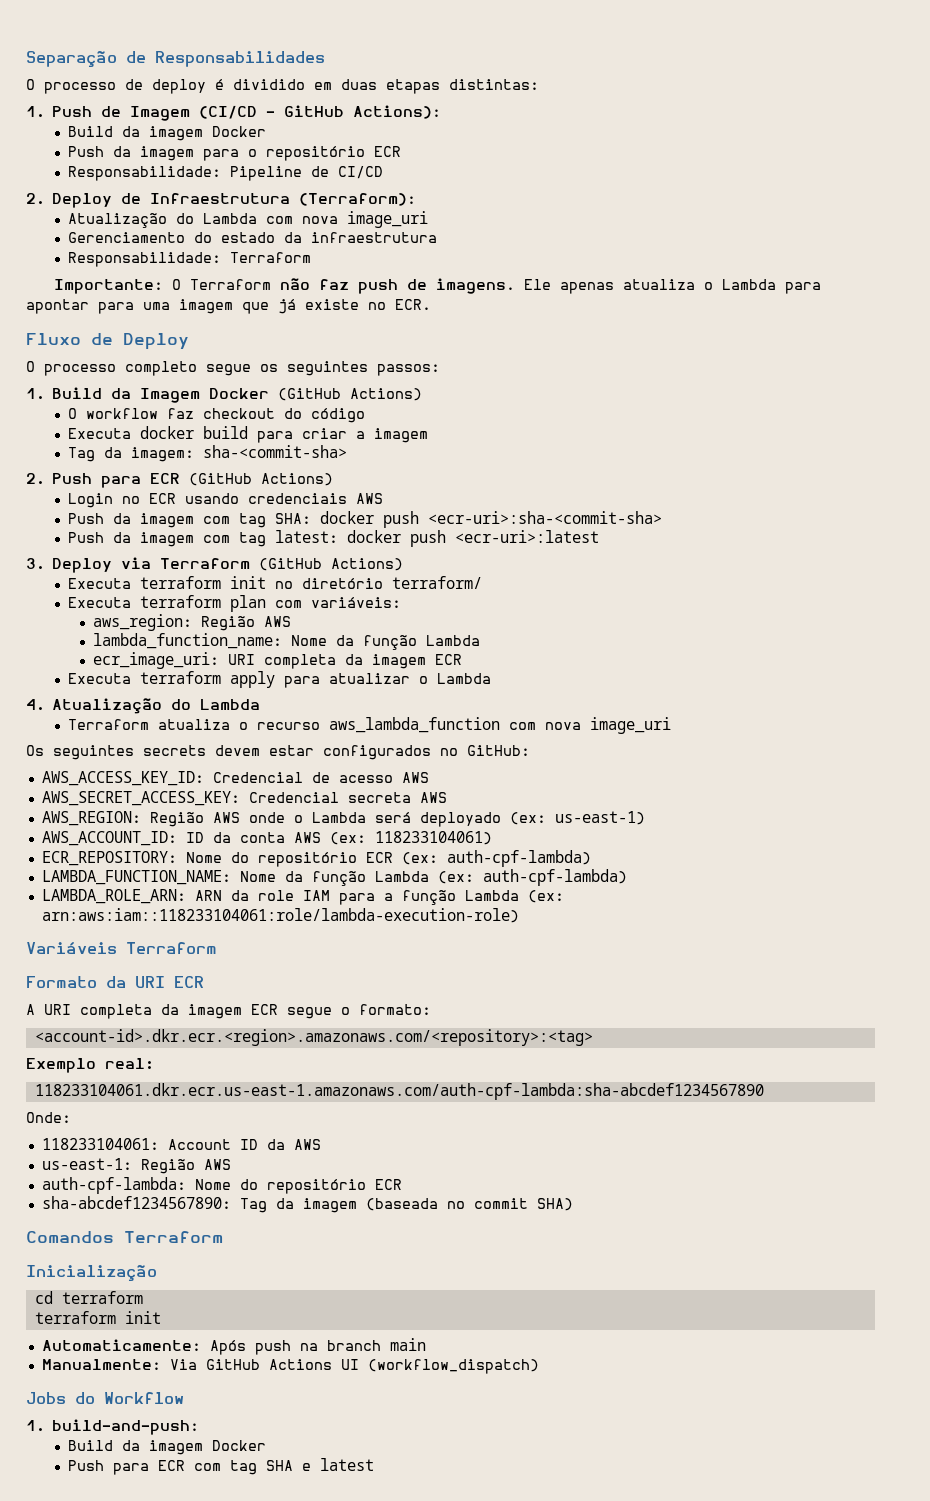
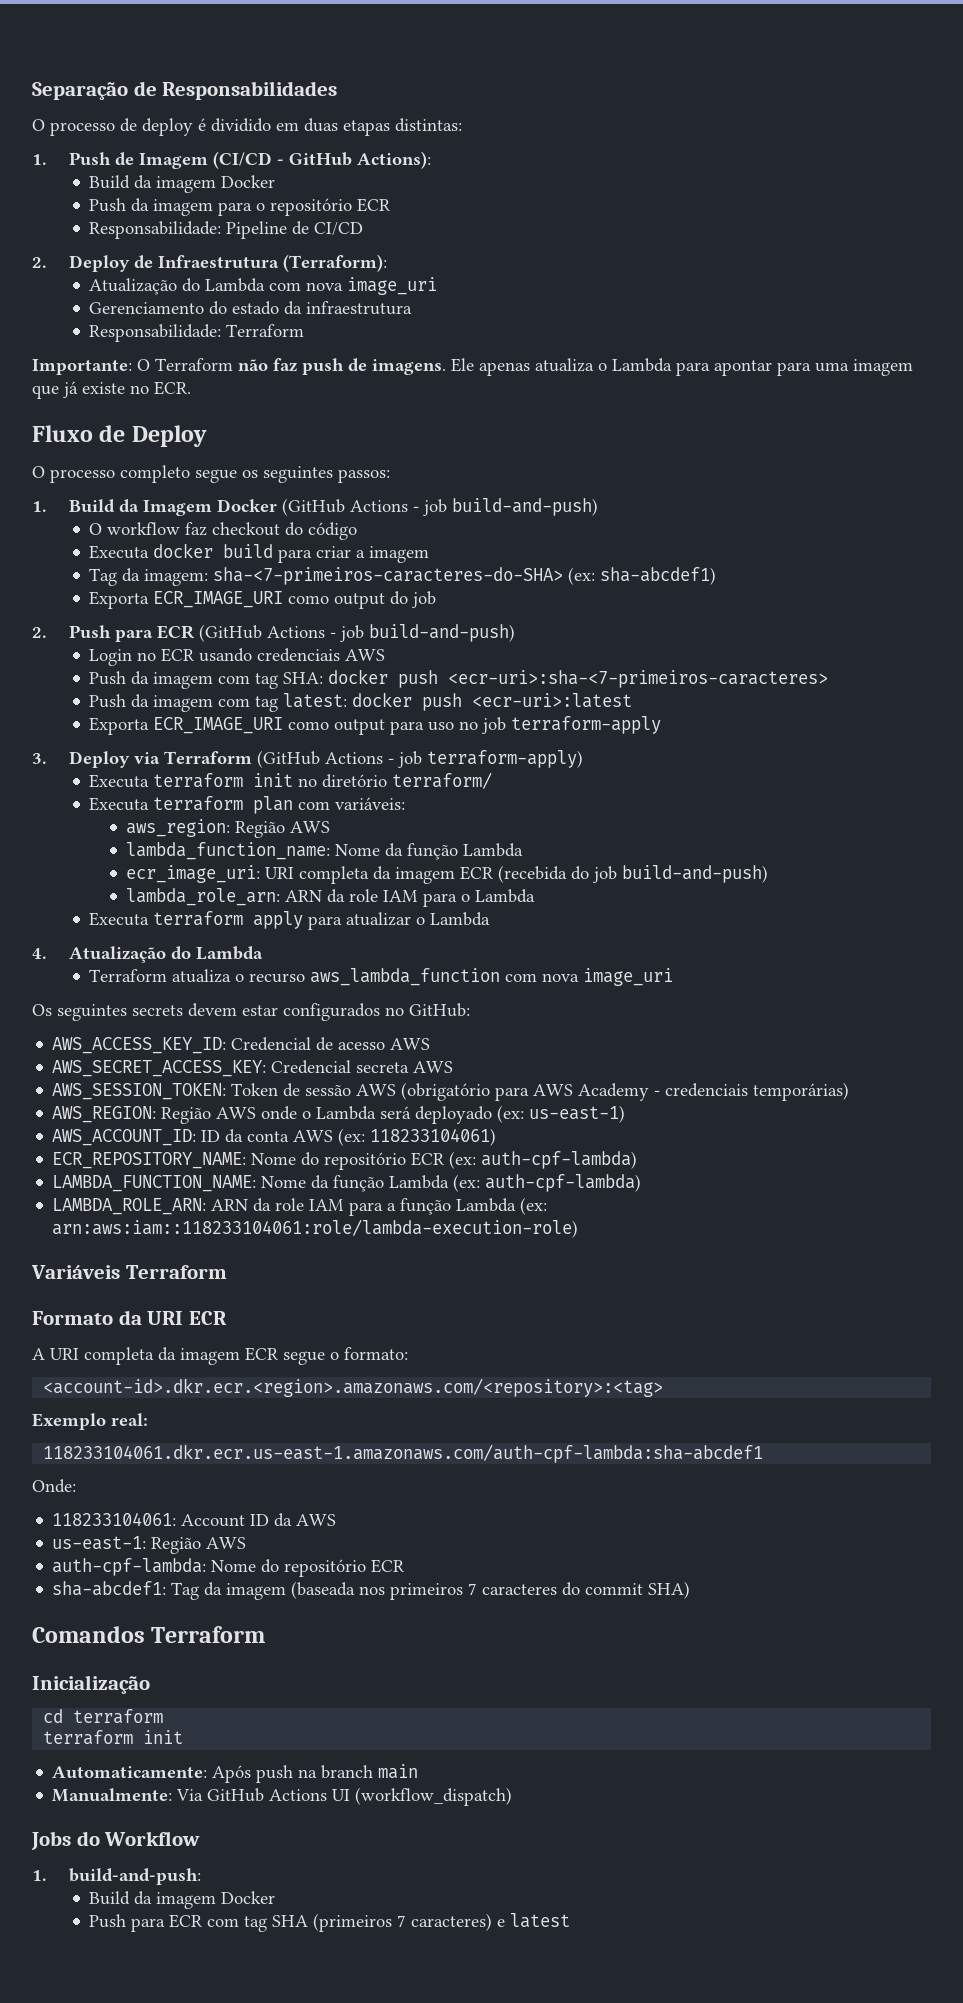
- 1. Build da Imagem Docker (GitHub Actions)
+ 1. Build da Imagem Docker (GitHub Actions - job build-and-push)
- Tag da imagem: sha-<commit-sha>
+ Tag da imagem: sha-<7-primeiros-caracteres-do-SHA> (ex: sha-abcdef1)
+ Exporta ECR_IMAGE_URI como output do job
- 2. Push para ECR (GitHub Actions)
+ 2. Push para ECR (GitHub Actions - job build-and-push)
- Push da imagem com tag SHA: docker push <ecr-uri>:sha-<commit-sha>
+ Push da imagem com tag SHA: docker push <ecr-uri>:sha-<7-primeiros-caracteres>
+ Exporta ECR_IMAGE_URI como output para uso no job terraform-apply
- 3. Deploy via Terraform (GitHub Actions)
+ 3. Deploy via Terraform (GitHub Actions - job terraform-apply)
- ecr_image_uri: URI completa da imagem ECR
+ ecr_image_uri: URI completa da imagem ECR (recebida do job build-and-push)
+ lambda_role_arn: ARN da role IAM para o Lambda
+ AWS_SESSION_TOKEN: Token de sessão AWS (obrigatório para AWS Academy - credenciais temporárias)
- ECR_REPOSITORY: Nome do repositório ECR (ex: auth-cpf-lambda)
+ ECR_REPOSITORY_NAME: Nome do repositório ECR (ex: auth-cpf-lambda)
- 118233104061.dkr.ecr.us-east-1.amazonaws.com/auth-cpf-lambda:sha-abcdef1234567890
+ 118233104061.dkr.ecr.us-east-1.amazonaws.com/auth-cpf-lambda:sha-abcdef1
- sha-abcdef1234567890: Tag da imagem (baseada no commit SHA)
+ sha-abcdef1: Tag da imagem (baseada nos primeiros 7 caracteres do commit SHA)
- Push para ECR com tag SHA e latest
+ Push para ECR com tag SHA (primeiros 7 caracteres) e latest

